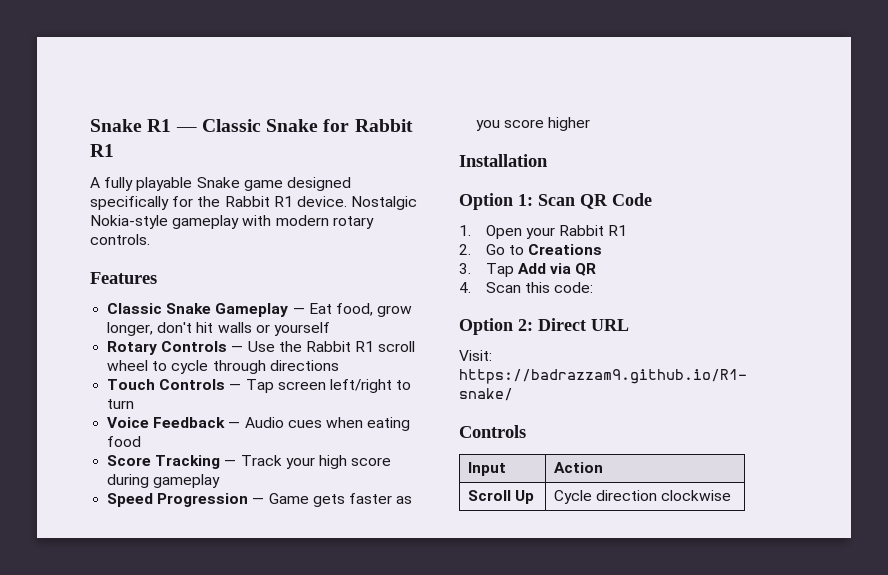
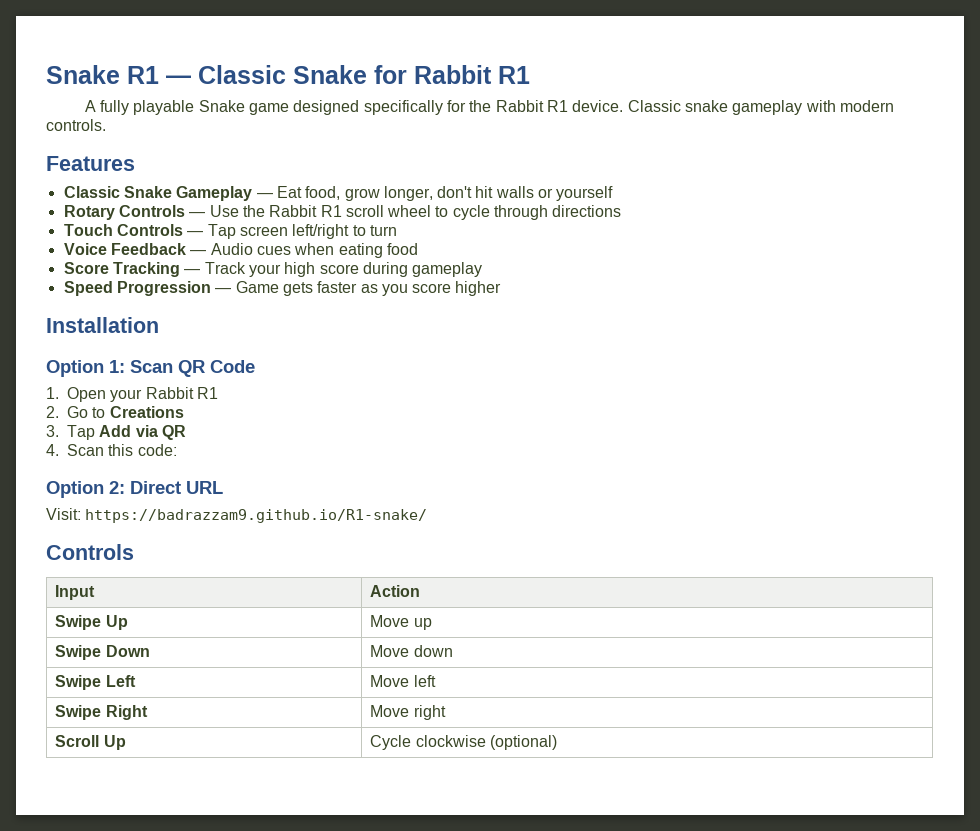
- Nostalgic Nokia-style gameplay with modern rotary controls.
+ Classic snake gameplay with modern controls.
+ Swipe Up | Move up
+ Swipe Down | Move down
+ Swipe Left | Move left
+ Swipe Right | Move right
- Scroll Up | Cycle direction clockwise
+ Scroll Up | Cycle clockwise (optional)

